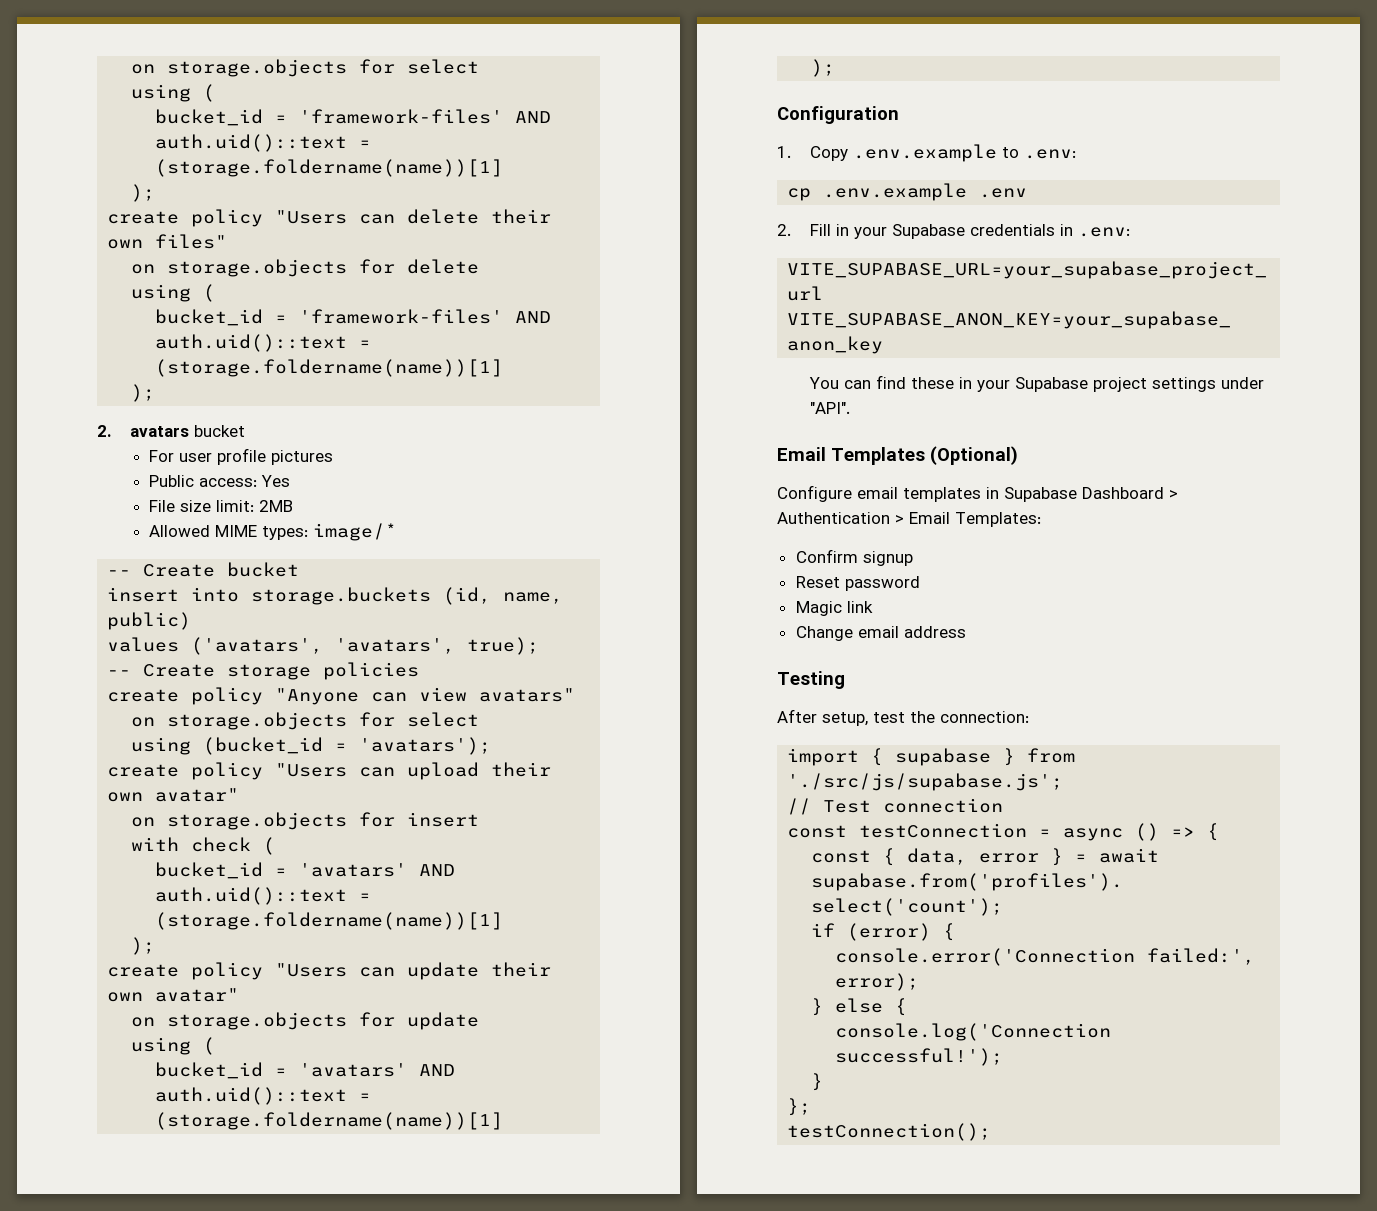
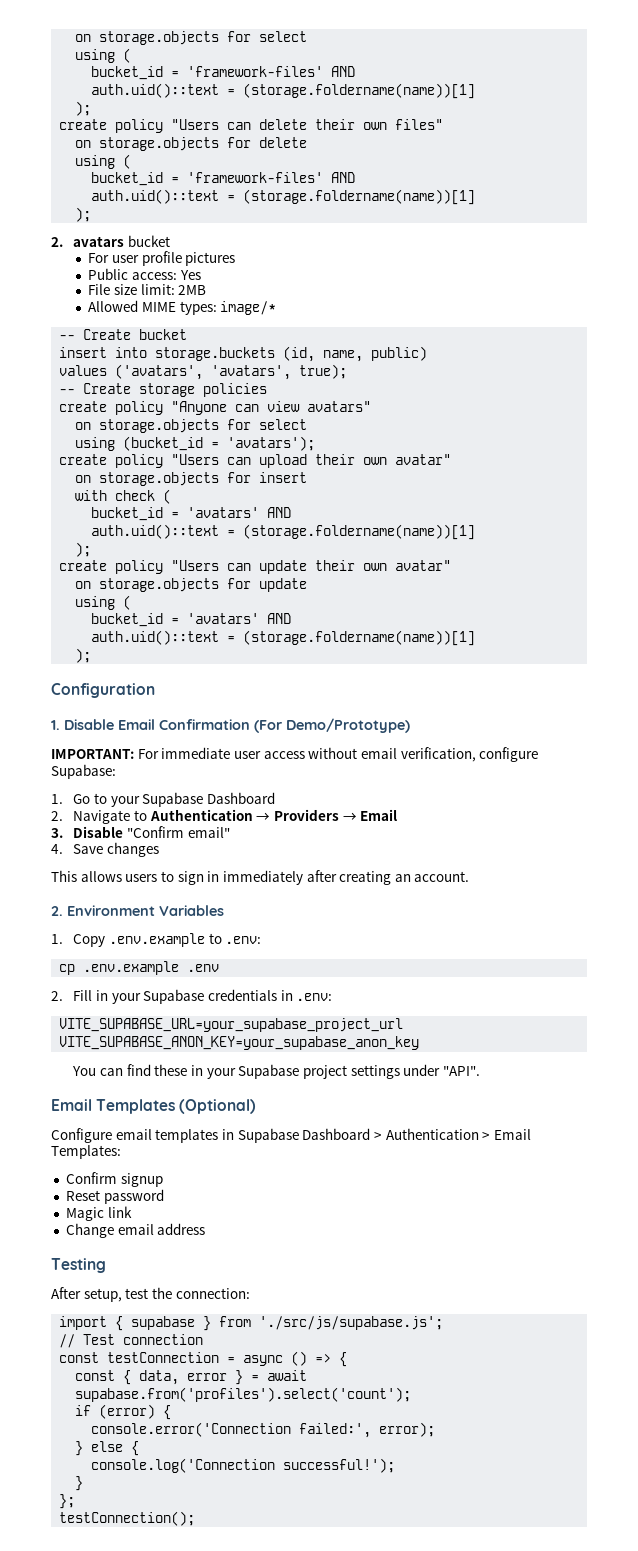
+ 1. Disable Email Confirmation (For Demo/Prototype)
+ IMPORTANT: For immediate user access without email verification, configure Supabase:
+ 1. Go to your Supabase Dashboard
+ 2. Navigate to Authentication → Providers → Email
+ 3. Disable "Confirm email"
+ 4. Save changes
+ This allows users to sign in immediately after creating an account.
+ 2. Environment Variables

